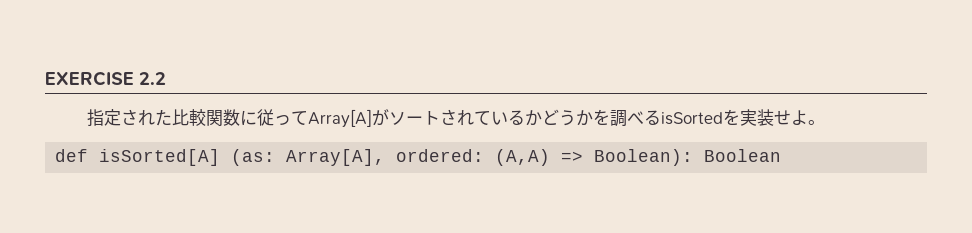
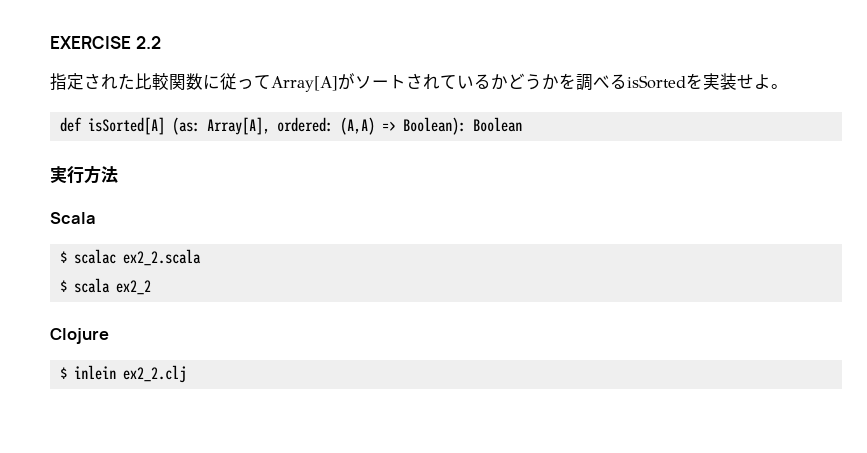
+ 実行方法
+ Scala
+ $ scalac ex2_2.scala
+ $ scala ex2_2
+ Clojure
+ $ inlein ex2_2.clj

